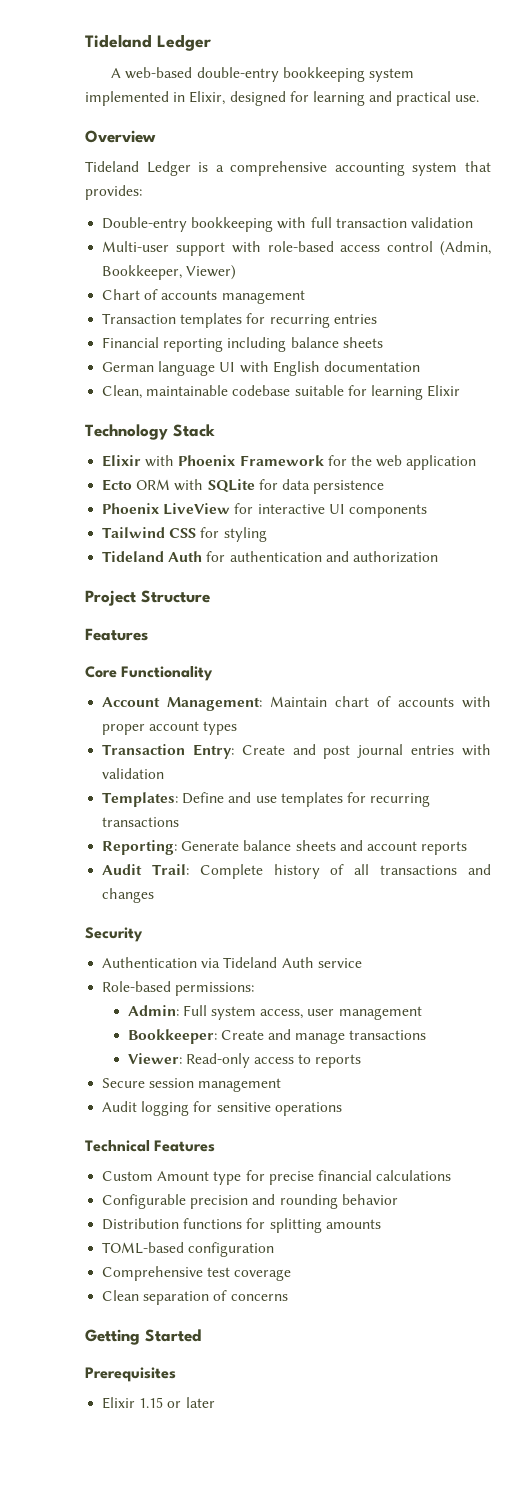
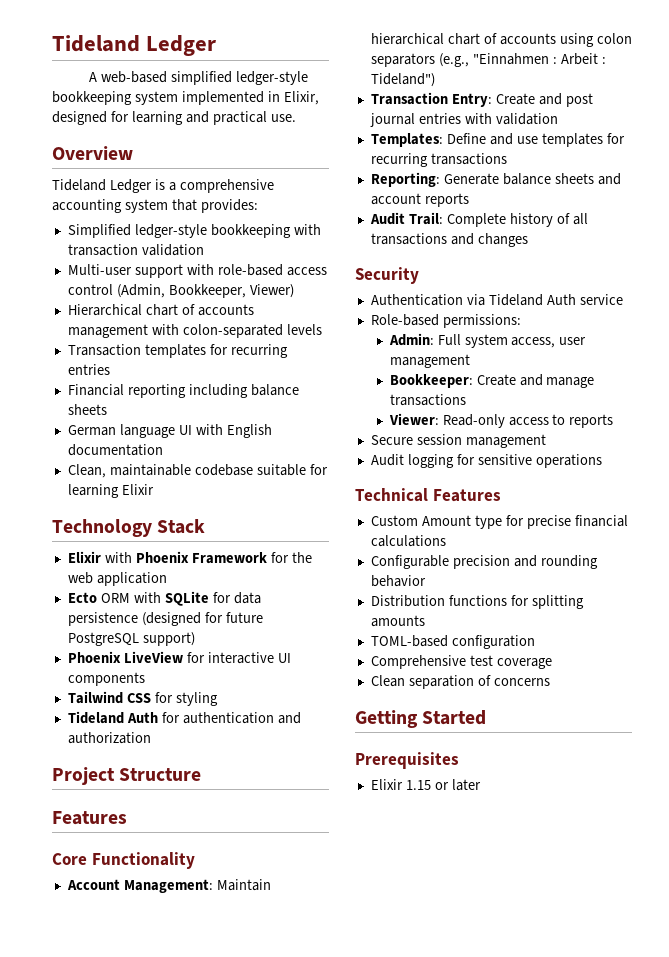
- A web-based double-entry bookkeeping system implemented in Elixir, designed for learning and practical use.
+ A web-based simplified ledger-style bookkeeping system implemented in Elixir, designed for learning and practical use.
- Double-entry bookkeeping with full transaction validation
+ Simplified ledger-style bookkeeping with transaction validation
- Chart of accounts management
+ Hierarchical chart of accounts management with colon-separated levels
- Ecto ORM with SQLite for data persistence
+ Ecto ORM with SQLite for data persistence (designed for future PostgreSQL support)
- Account Management: Maintain chart of accounts with proper account types
+ Account Management: Maintain hierarchical chart of accounts using colon separators (e.g., "Einnahmen : Arbeit : Tideland")

